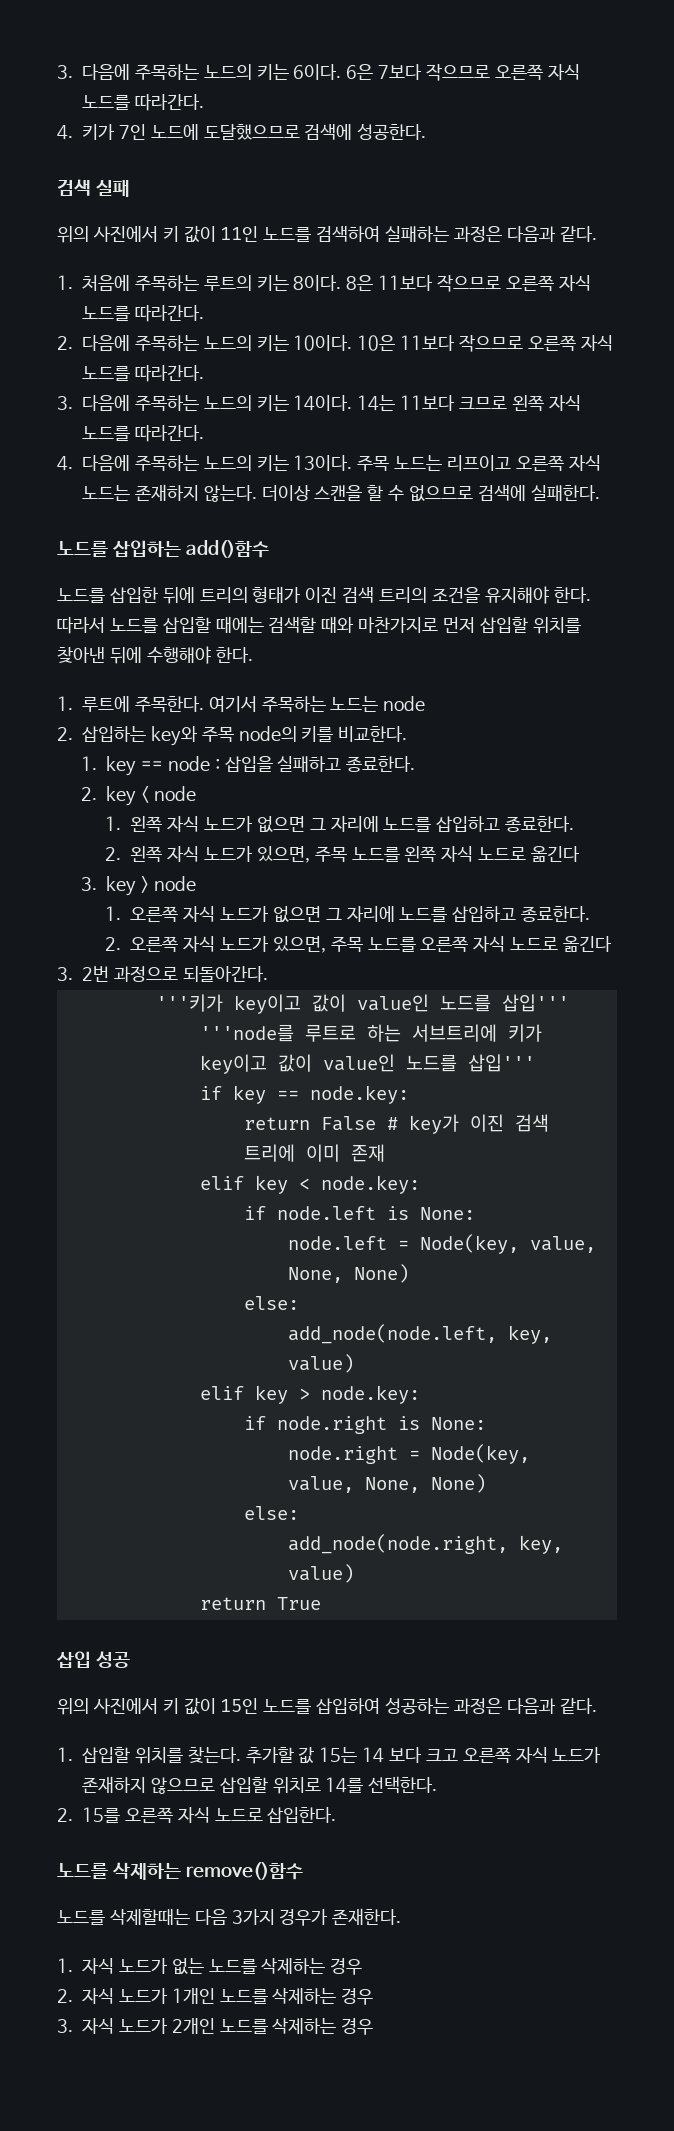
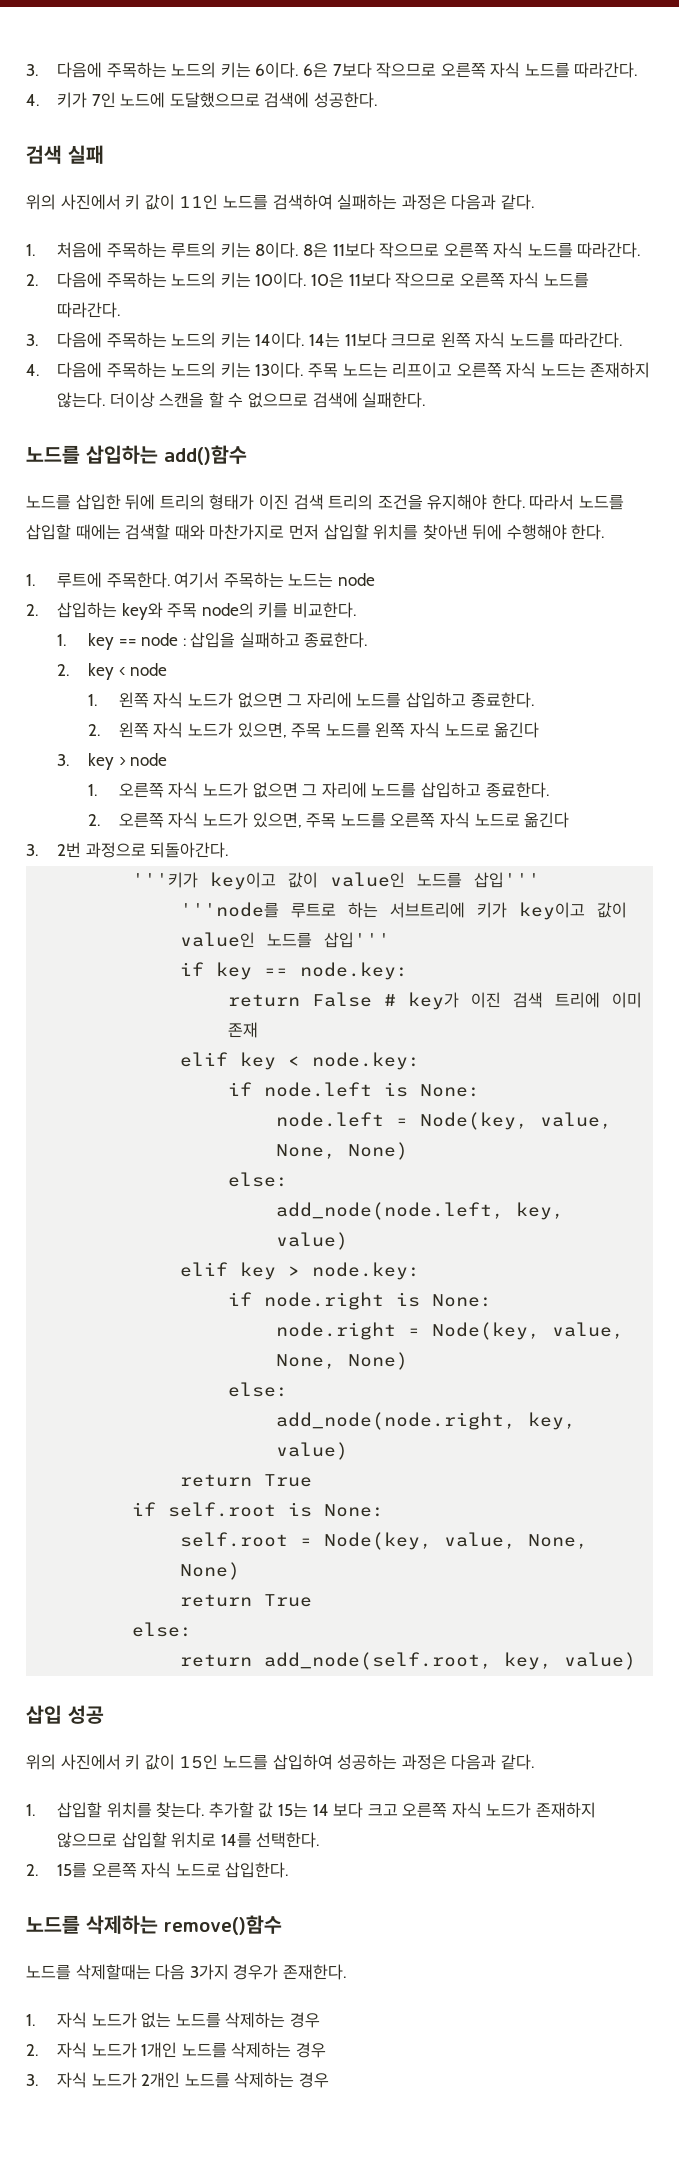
+ if self.root is None:
+ self.root = Node(key, value, None, None)
+ return True
+ else:
+ return add_node(self.root, key, value)

